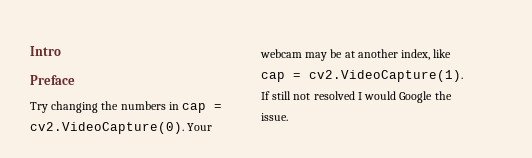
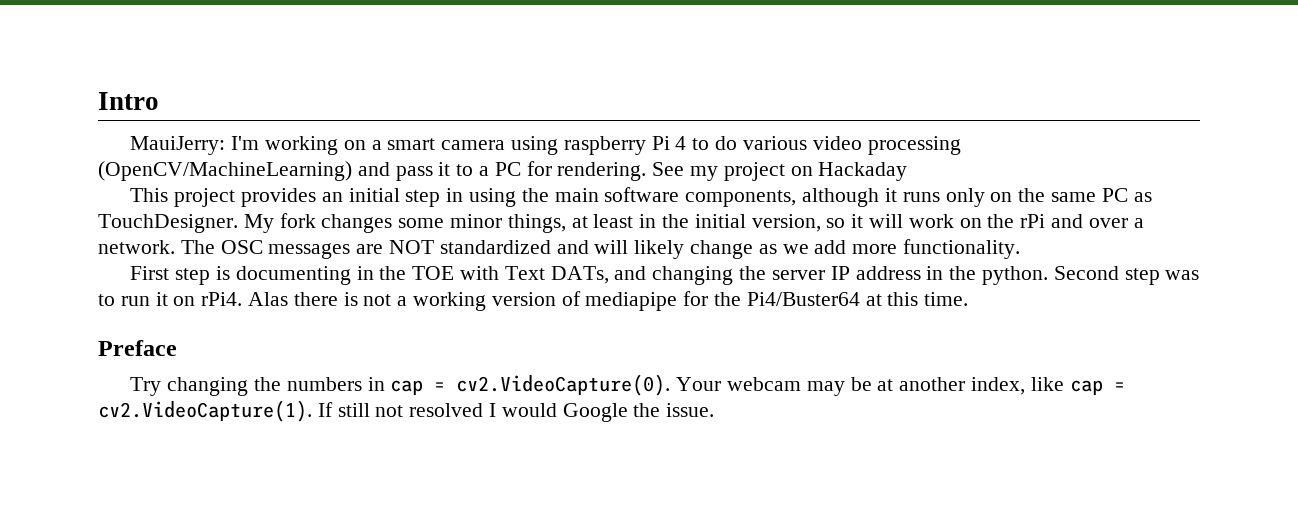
+ MauiJerry: I'm working on a smart camera using raspberry Pi 4 to do various video processing (OpenCV/MachineLearning) and pass it to a PC for rendering. See my project on Hackaday
+ This project provides an initial step in using the main software components, although it runs only on the same PC as TouchDesigner. My fork changes some minor things, at least in the initial version, so it will work on the rPi and over a network. The OSC messages are NOT standardized and will likely change as we add more functionality.
+ First step is documenting in the TOE with Text DATs, and changing the server IP address in the python. Second step was to run it on rPi4. Alas there is not a working version of mediapipe for the Pi4/Buster64 at this time.

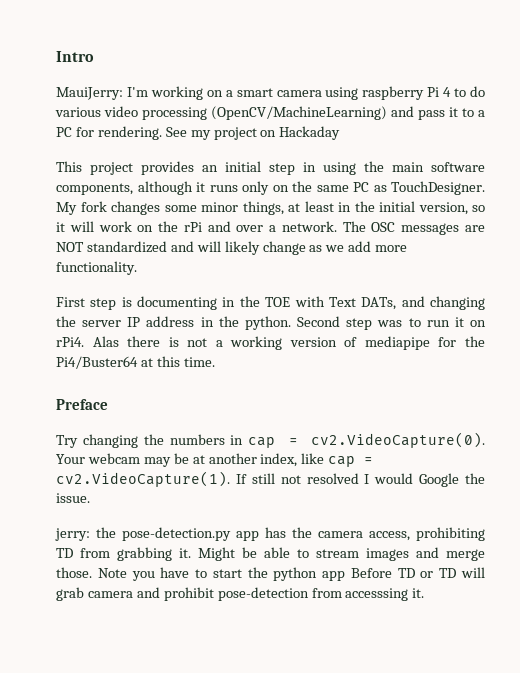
+ jerry: the pose-detection.py app has the camera access, prohibiting TD from grabbing it. Might be able to stream images and merge those. Note you have to start the python app Before TD or TD will grab camera and prohibit pose-detection from accesssing it.

